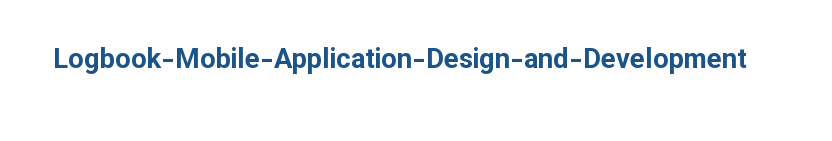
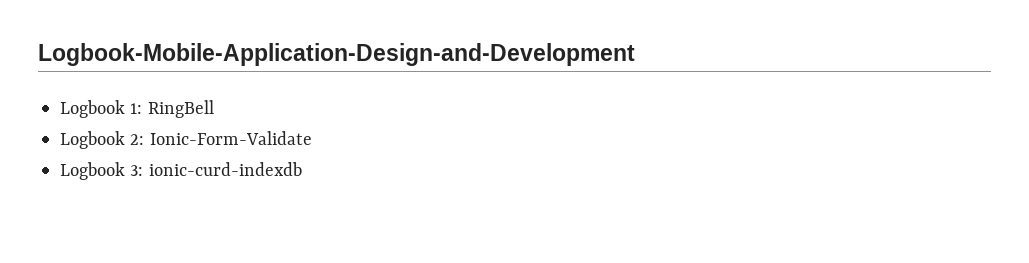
+ Logbook 1: RingBell
+ Logbook 2: Ionic-Form-Validate
+ Logbook 3: ionic-curd-indexdb

